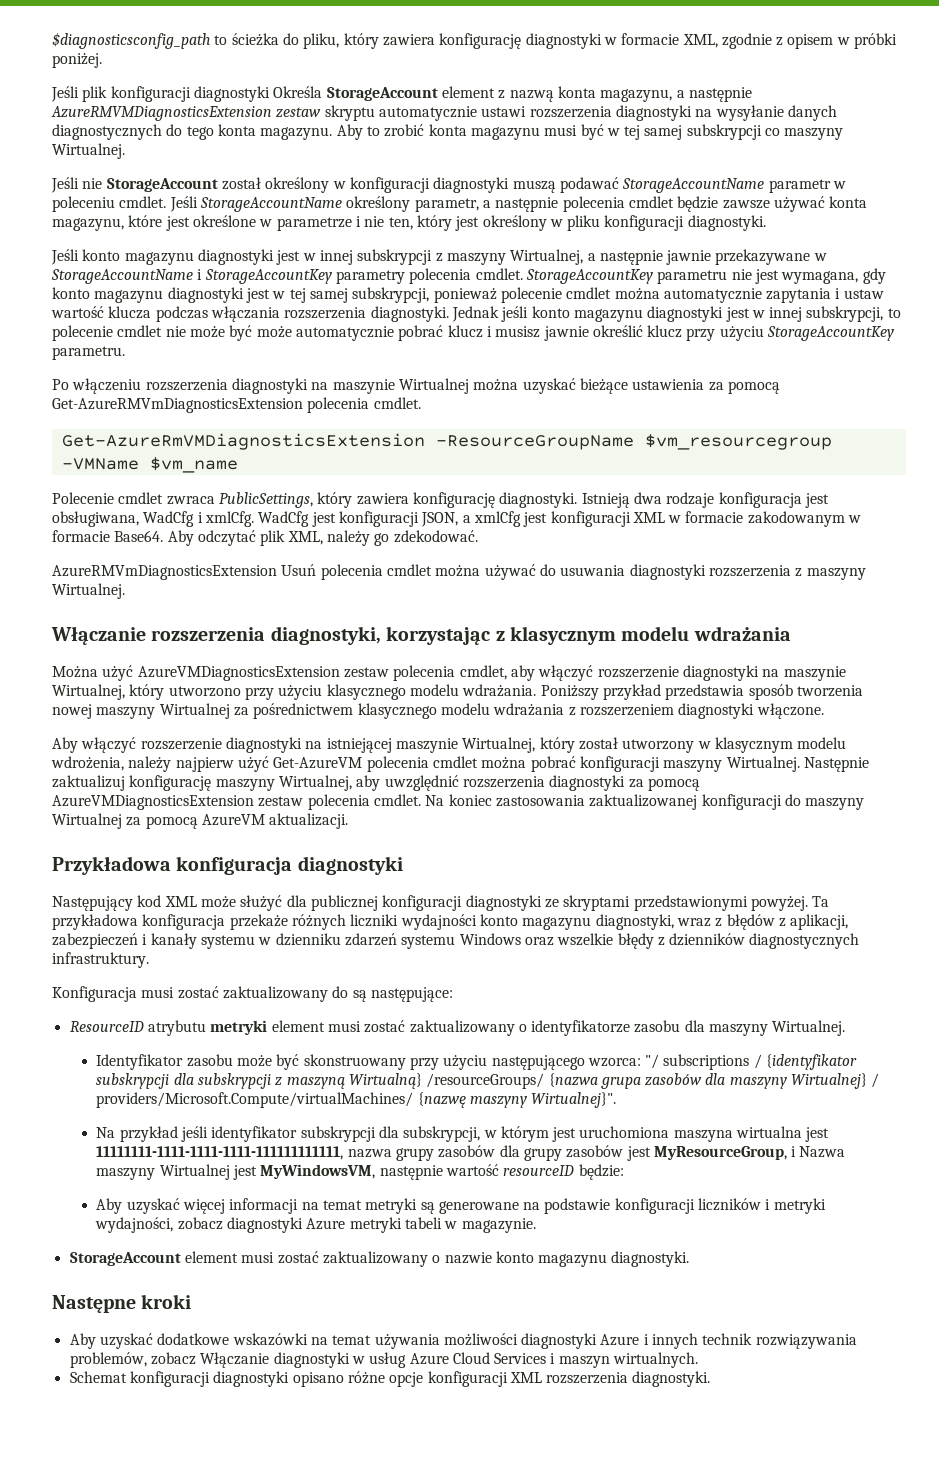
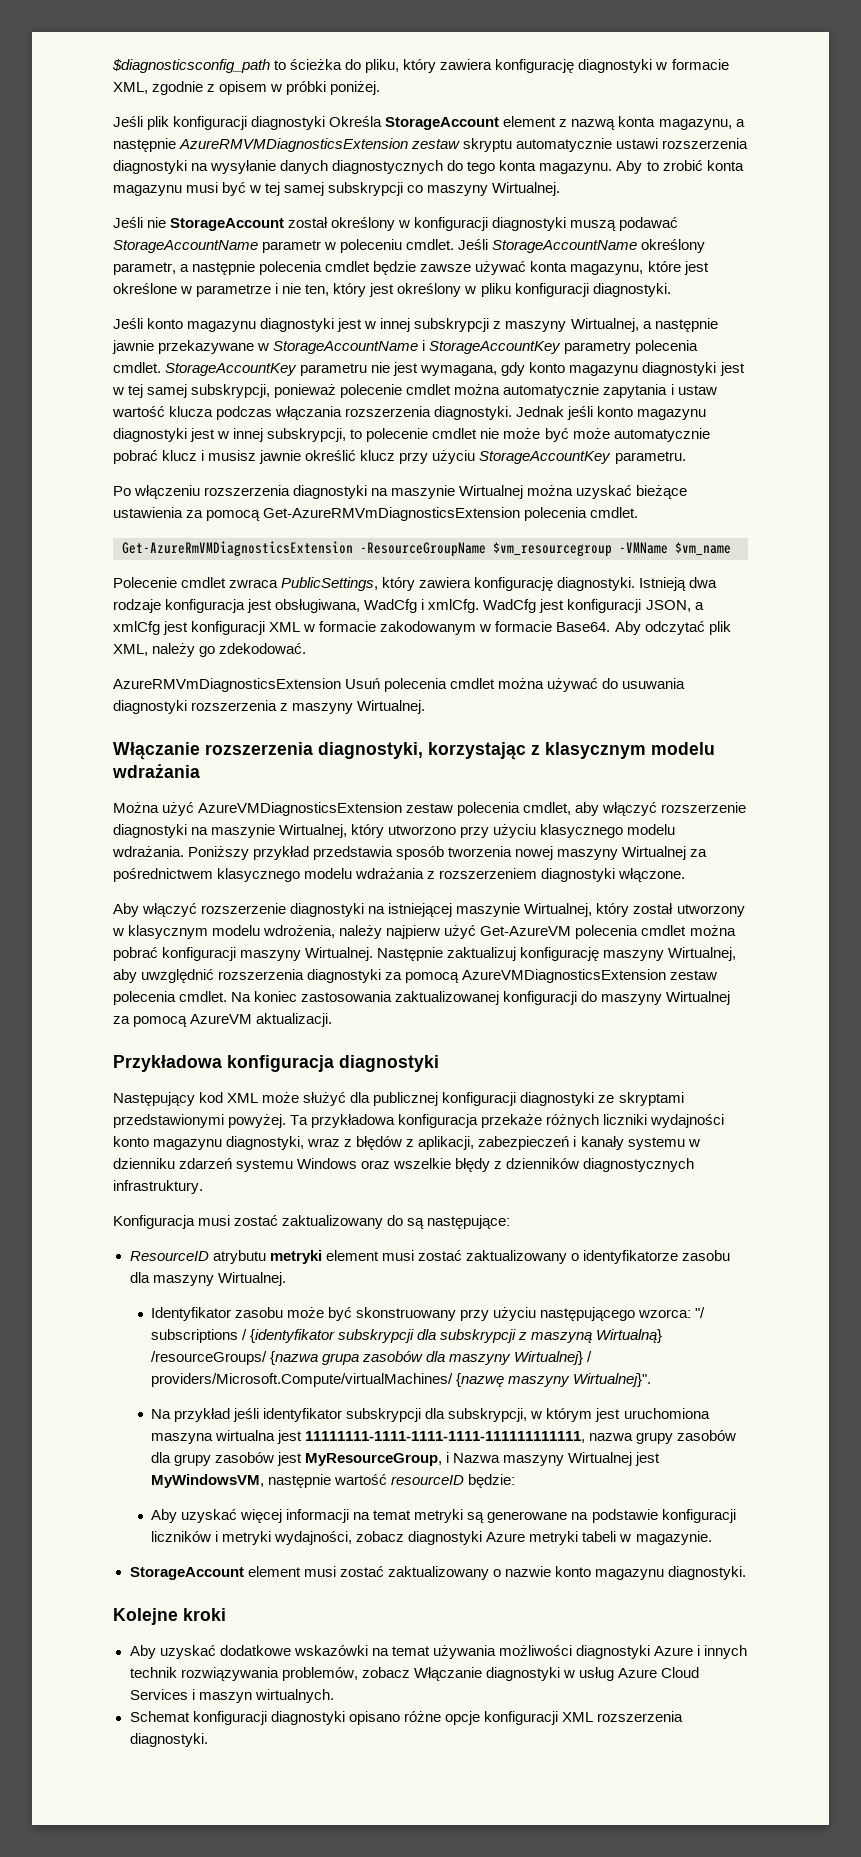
- Następne kroki
+ Kolejne kroki

